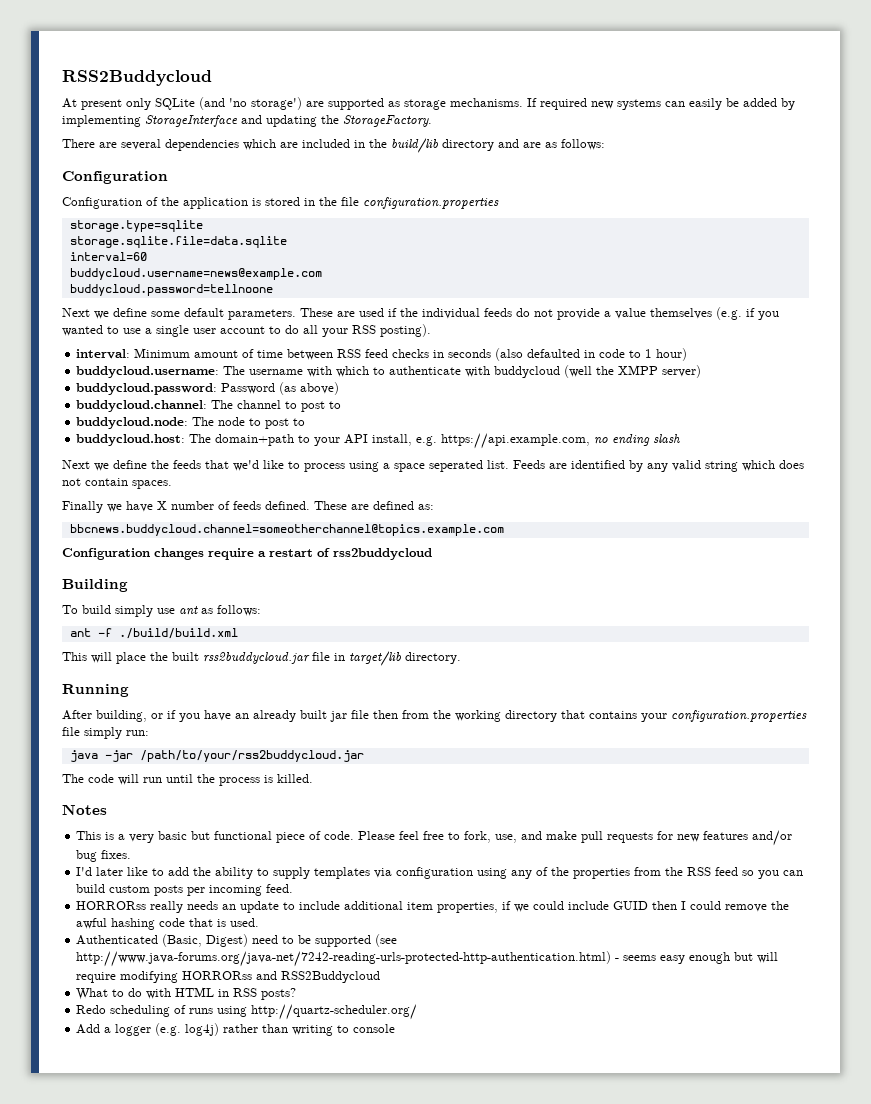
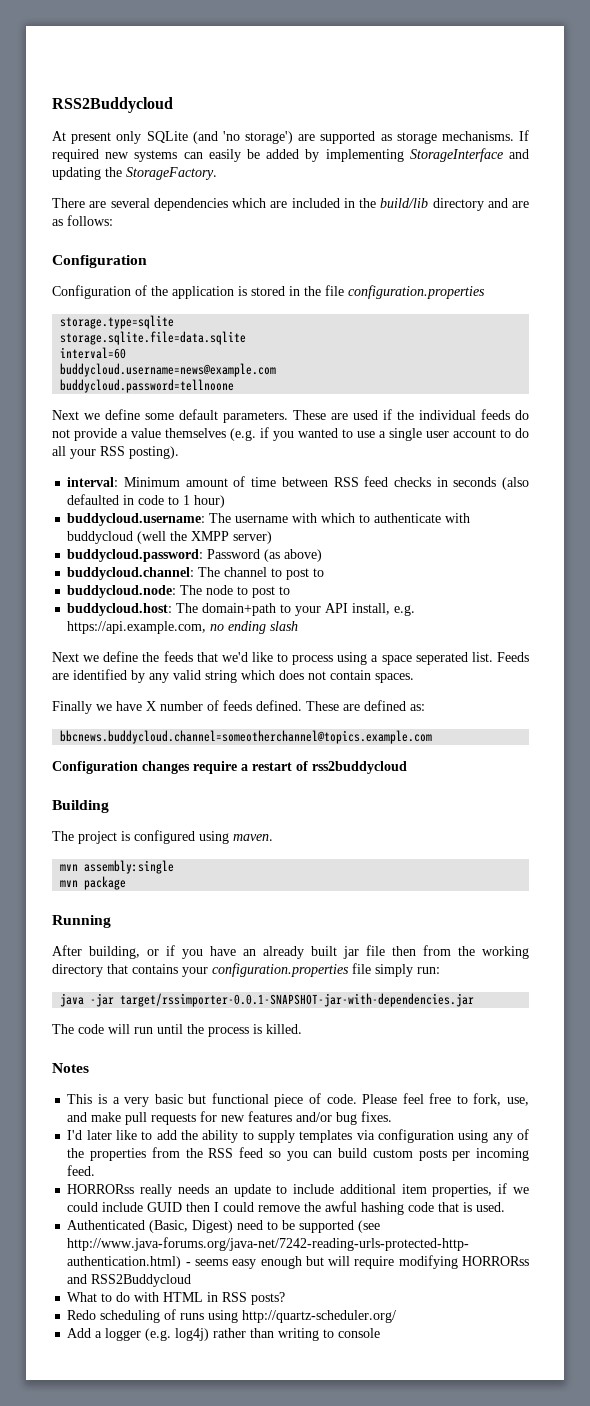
- To build simply use ant as follows:
- ant -f ./build/build.xml
- This will place the built rss2buddycloud.jar file in target/lib directory.
+ The project is configured using maven.
+ mvn assembly:single
+ mvn package
- java -jar /path/to/your/rss2buddycloud.jar
+ java -jar target/rssimporter-0.0.1-SNAPSHOT-jar-with-dependencies.jar

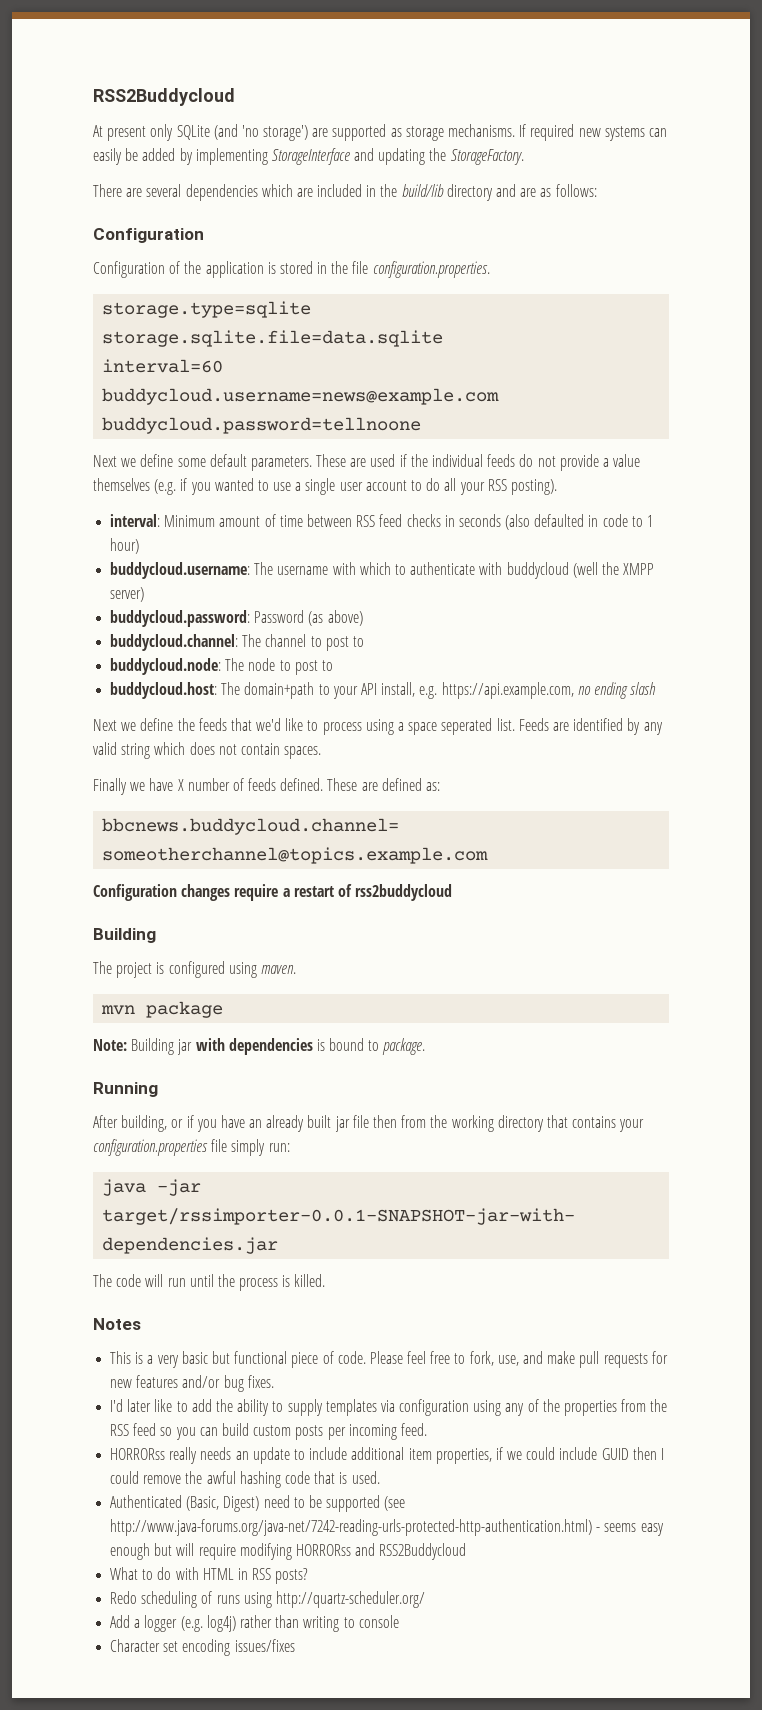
- Configuration of the application is stored in the file configuration.properties
+ Configuration of the application is stored in the file configuration.properties.
- mvn assembly:single
  mvn package
+ Note: Building jar with dependencies is bound to package.
+ Character set encoding issues/fixes

